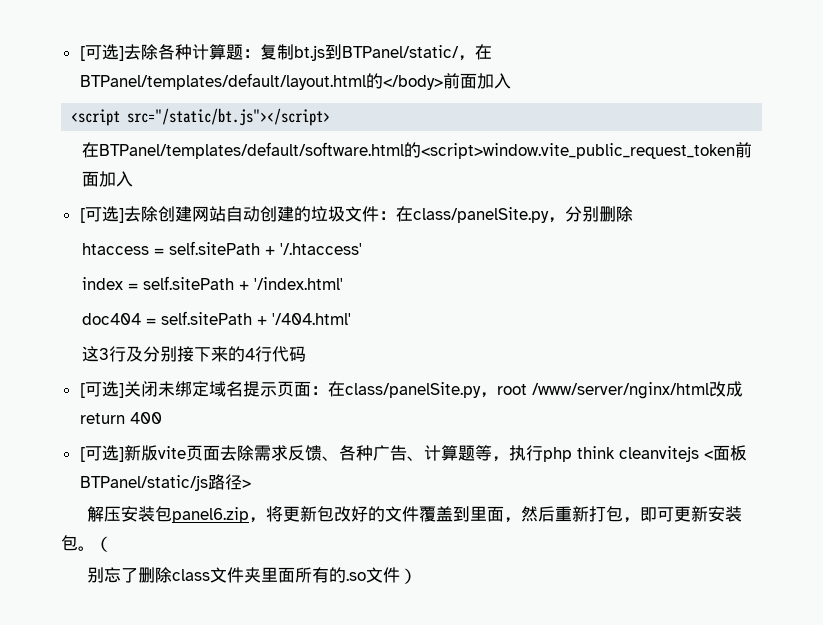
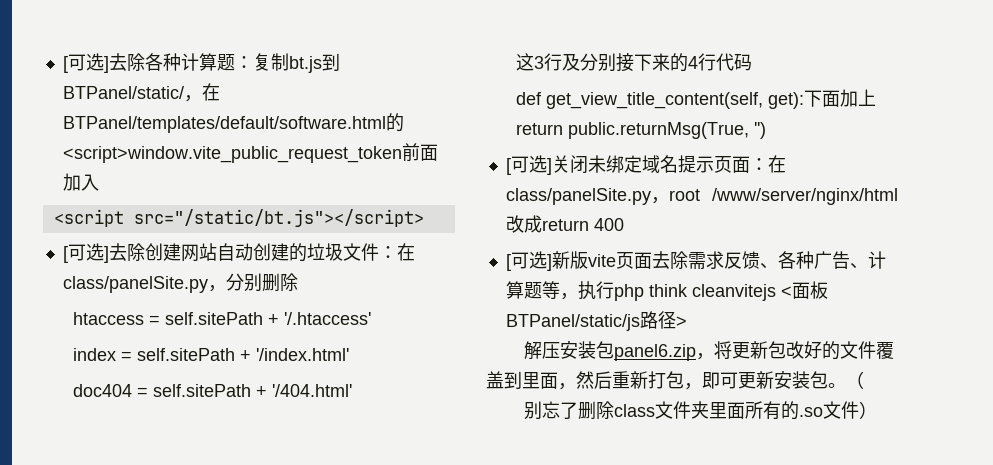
- [可选]去除各种计算题：复制bt.js到BTPanel/static/，在BTPanel/templates/default/layout.html的</body>前面加入
+ [可选]去除各种计算题：复制bt.js到BTPanel/static/，在BTPanel/templates/default/software.html的<script>window.vite_public_request_token前面加入
- 在BTPanel/templates/default/software.html的<script>window.vite_public_request_token前面加入
+ def get_view_title_content(self, get):下面加上return public.returnMsg(True, '')

